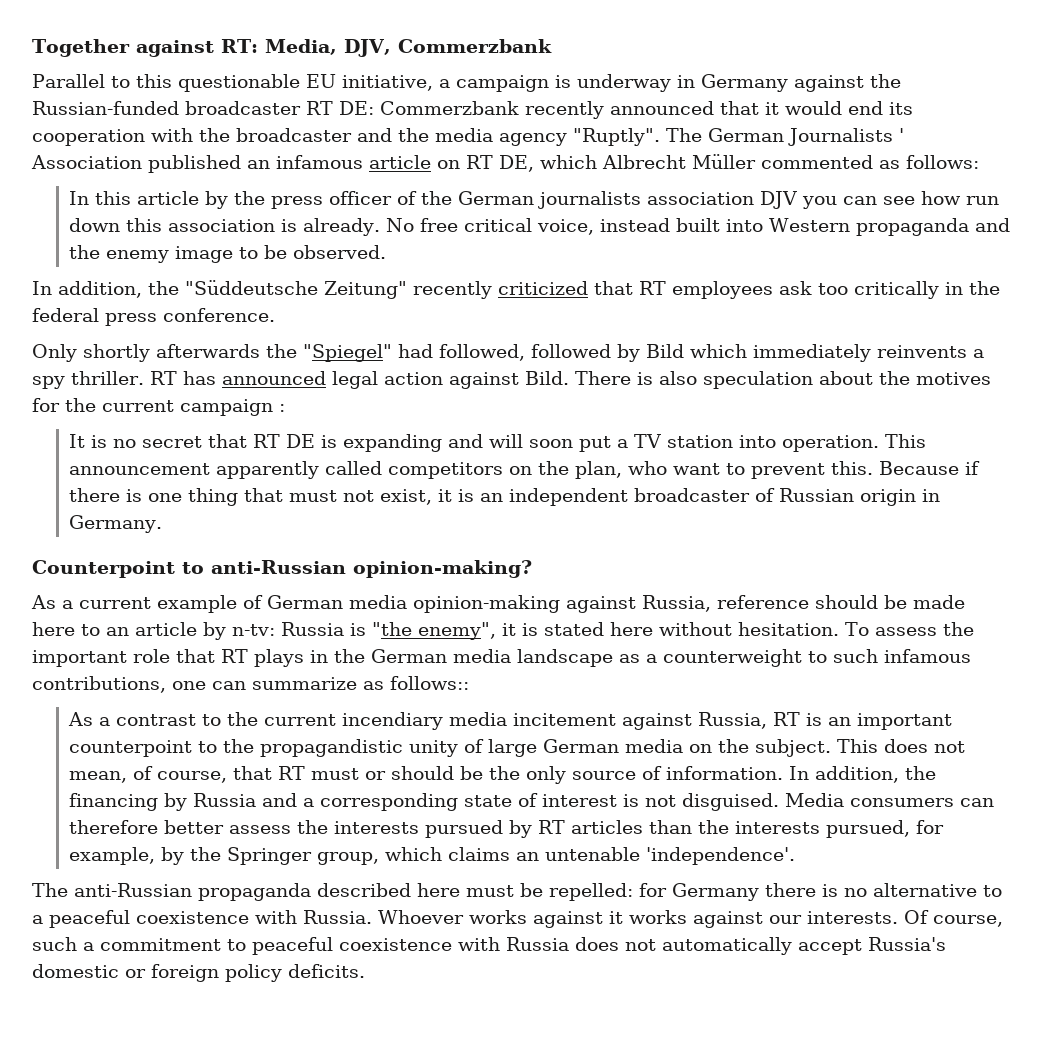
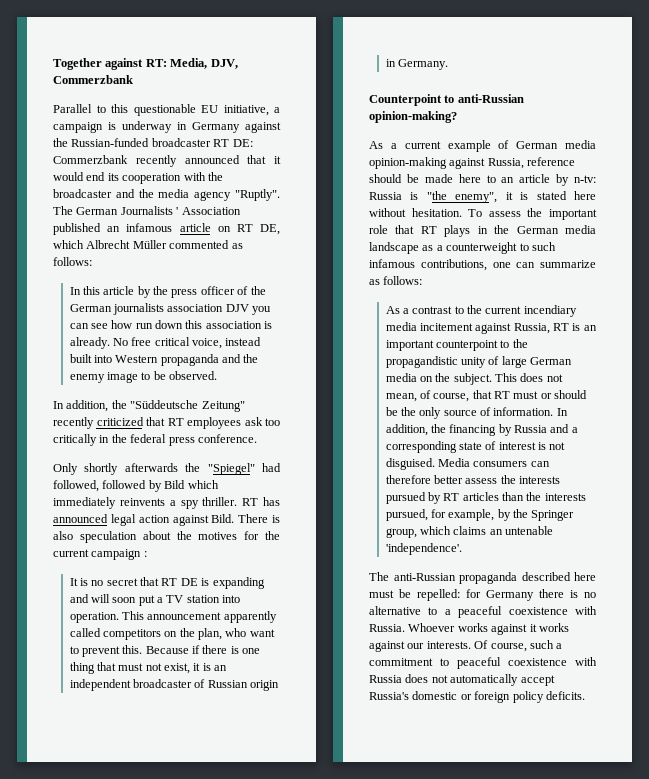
- To assess the important role that RT plays in the German media landscape as a counterweight to such infamous contributions, one can summarize as follows::
+ To assess the important role that RT plays in the German media landscape as a counterweight to such infamous contributions, one can summarize as follows:

